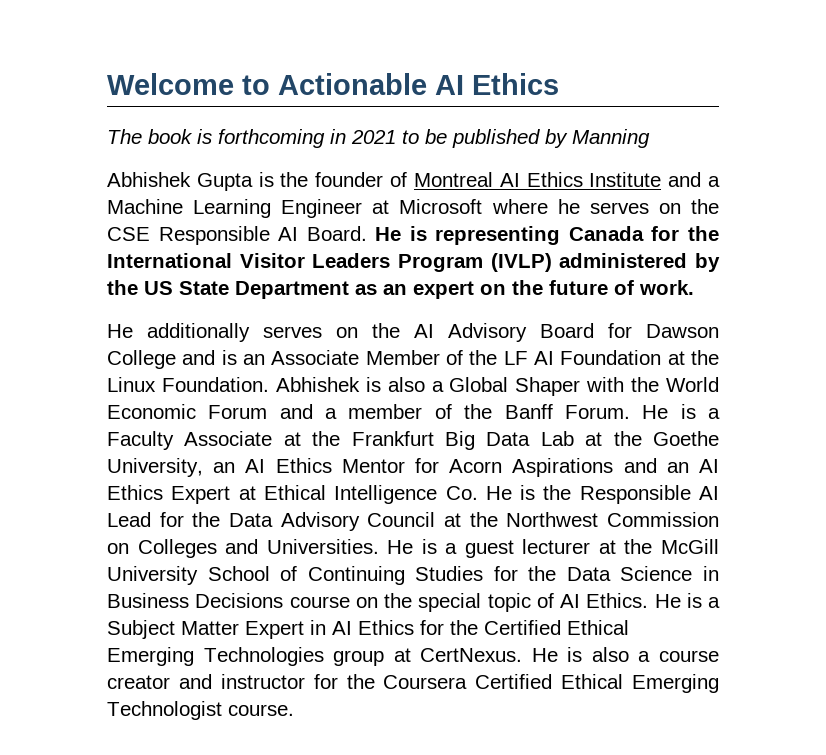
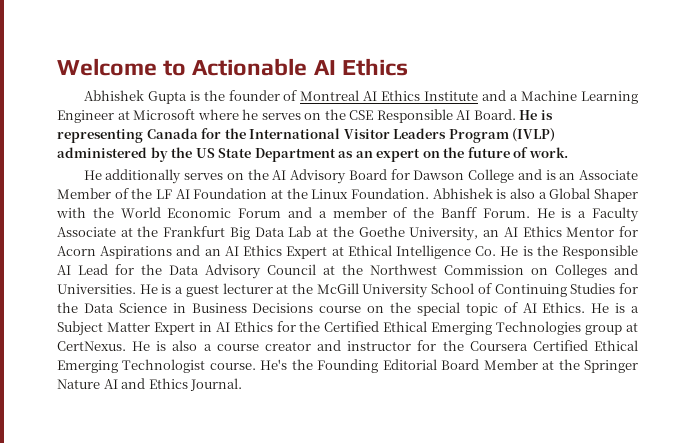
- The book is forthcoming in 2021 to be published by Manning
+ He's the Founding Editorial Board Member at the Springer Nature AI and Ethics Journal.

